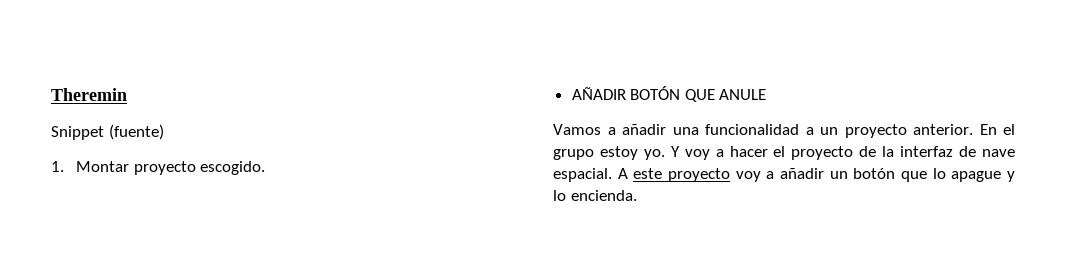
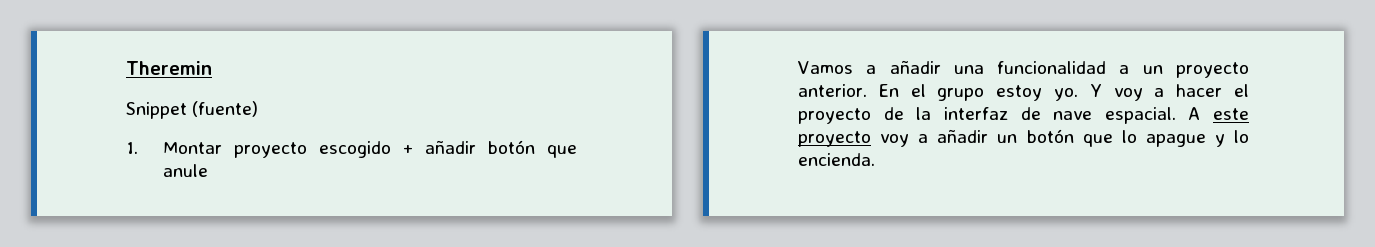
- 1. Montar proyecto escogido.
- AÑADIR BOTÓN QUE ANULE
+ 1. Montar proyecto escogido + añadir botón que anule

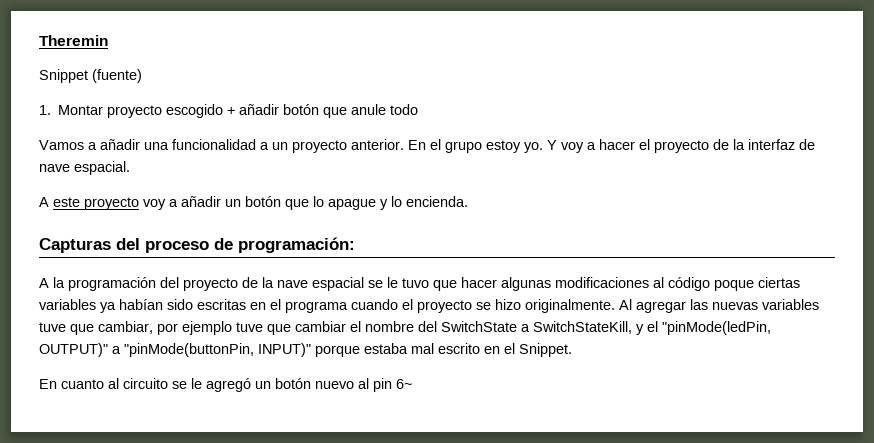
- 1. Montar proyecto escogido + añadir botón que anule
+ 1. Montar proyecto escogido + añadir botón que anule todo
- Y voy a hacer el proyecto de la interfaz de nave espacial. A este proyecto voy a añadir un botón que lo apague y lo encienda.
+ Y voy a hacer el proyecto de la interfaz de nave espacial.
+ A este proyecto voy a añadir un botón que lo apague y lo encienda.
+ Capturas del proceso de programación:
+ A la programación del proyecto de la nave espacial se le tuvo que hacer algunas modificaciones al código poque ciertas variables ya habían sido escritas en el programa cuando el proyecto se hizo originalmente. Al agregar las nuevas variables tuve que cambiar, por ejemplo tuve que cambiar el nombre del SwitchState a SwitchStateKill, y el "pinMode(ledPin, OUTPUT)" a "pinMode(buttonPin, INPUT)" porque estaba mal escrito en el Snippet.
+ En cuanto al circuito se le agregó un botón nuevo al pin 6~

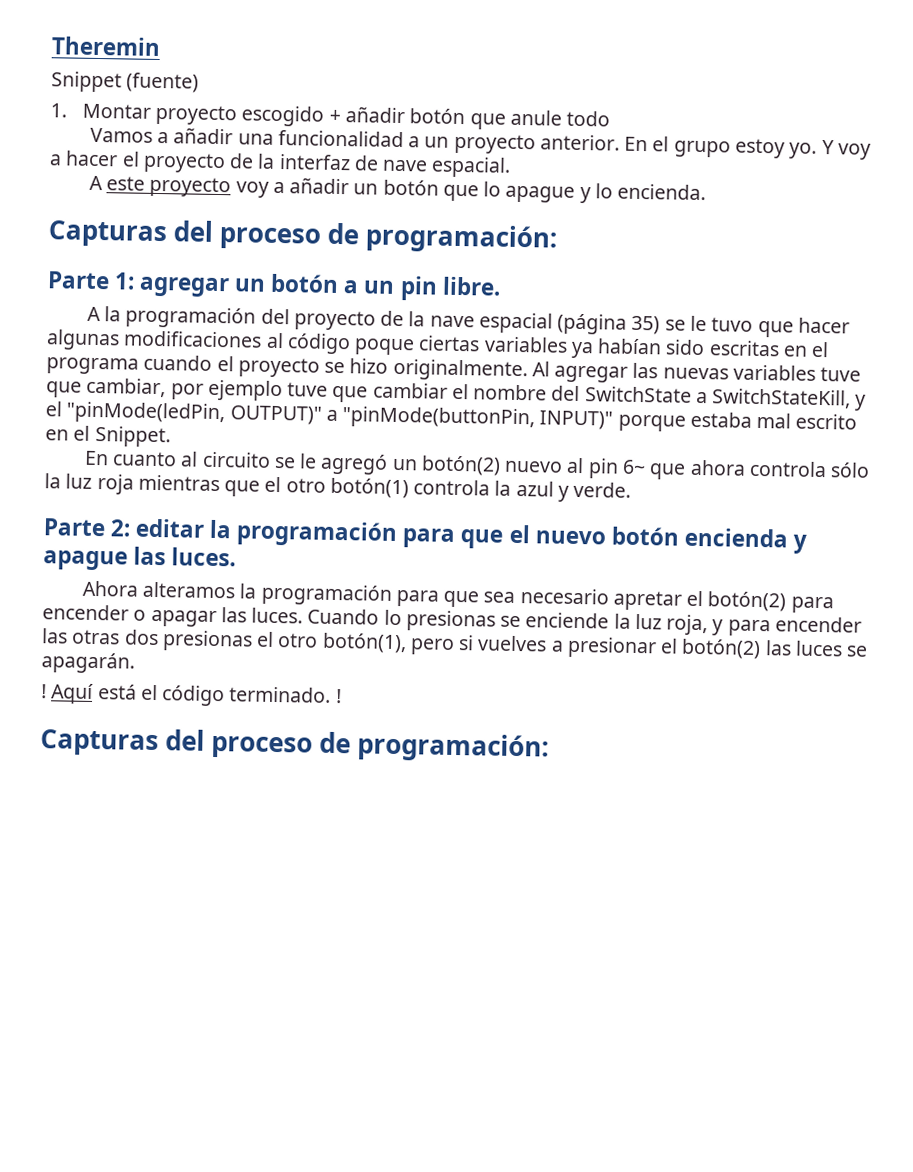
+ Parte 1: agregar un botón a un pin libre.
- A la programación del proyecto de la nave espacial se le tuvo que hacer algunas modificaciones al código poque ciertas variables ya habían sido escritas en el programa cuando el proyecto se hizo originalmente.
+ A la programación del proyecto de la nave espacial (página 35) se le tuvo que hacer algunas modificaciones al código poque ciertas variables ya habían sido escritas en el programa cuando el proyecto se hizo originalmente.
- En cuanto al circuito se le agregó un botón nuevo al pin 6~
+ En cuanto al circuito se le agregó un botón(2) nuevo al pin 6~ que ahora controla sólo la luz roja mientras que el otro botón(1) controla la azul y verde.
+ Parte 2: editar la programación para que el nuevo botón encienda y apague las luces.
+ Ahora alteramos la programación para que sea necesario apretar el botón(2) para encender o apagar las luces. Cuando lo presionas se enciende la luz roja, y para encender las otras dos presionas el otro botón(1), pero si vuelves a presionar el botón(2) las luces se apagarán.
+ ! Aquí está el código terminado. !
+ Capturas del proceso de programación:

